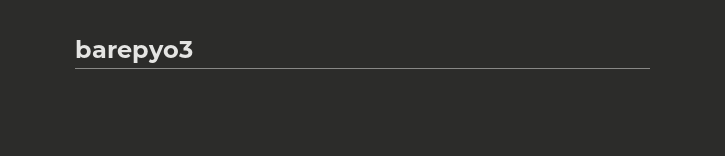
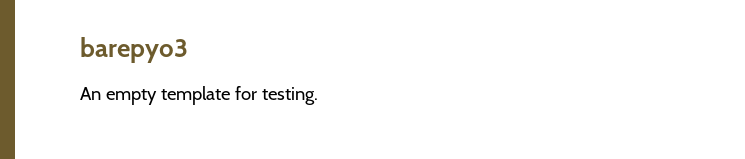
+ An empty template for testing.

